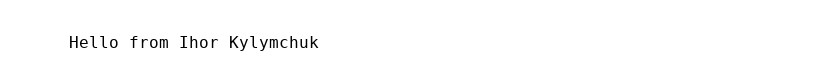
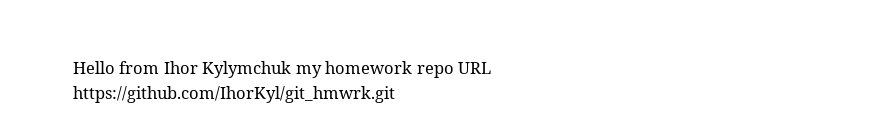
- Hello from Ihor Kylymchuk
+ Hello from Ihor Kylymchuk my homework repo URL https://github.com/IhorKyl/git_hmwrk.git

